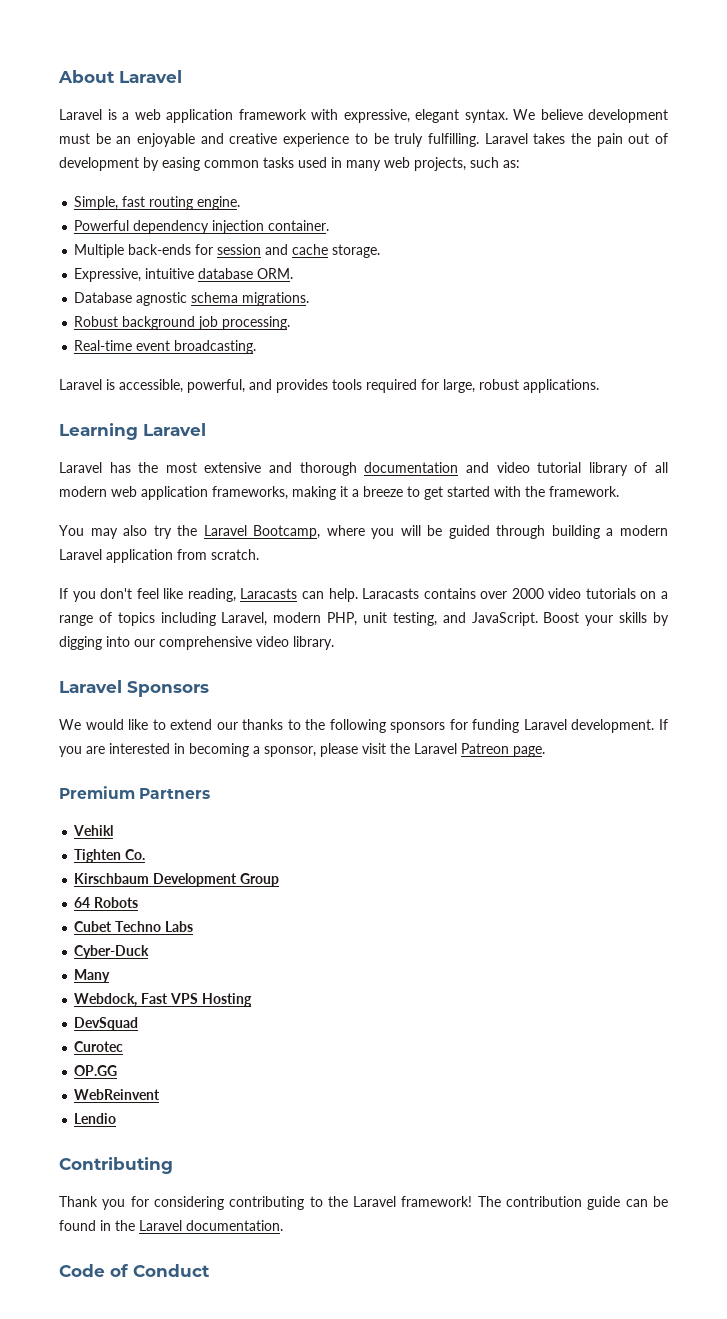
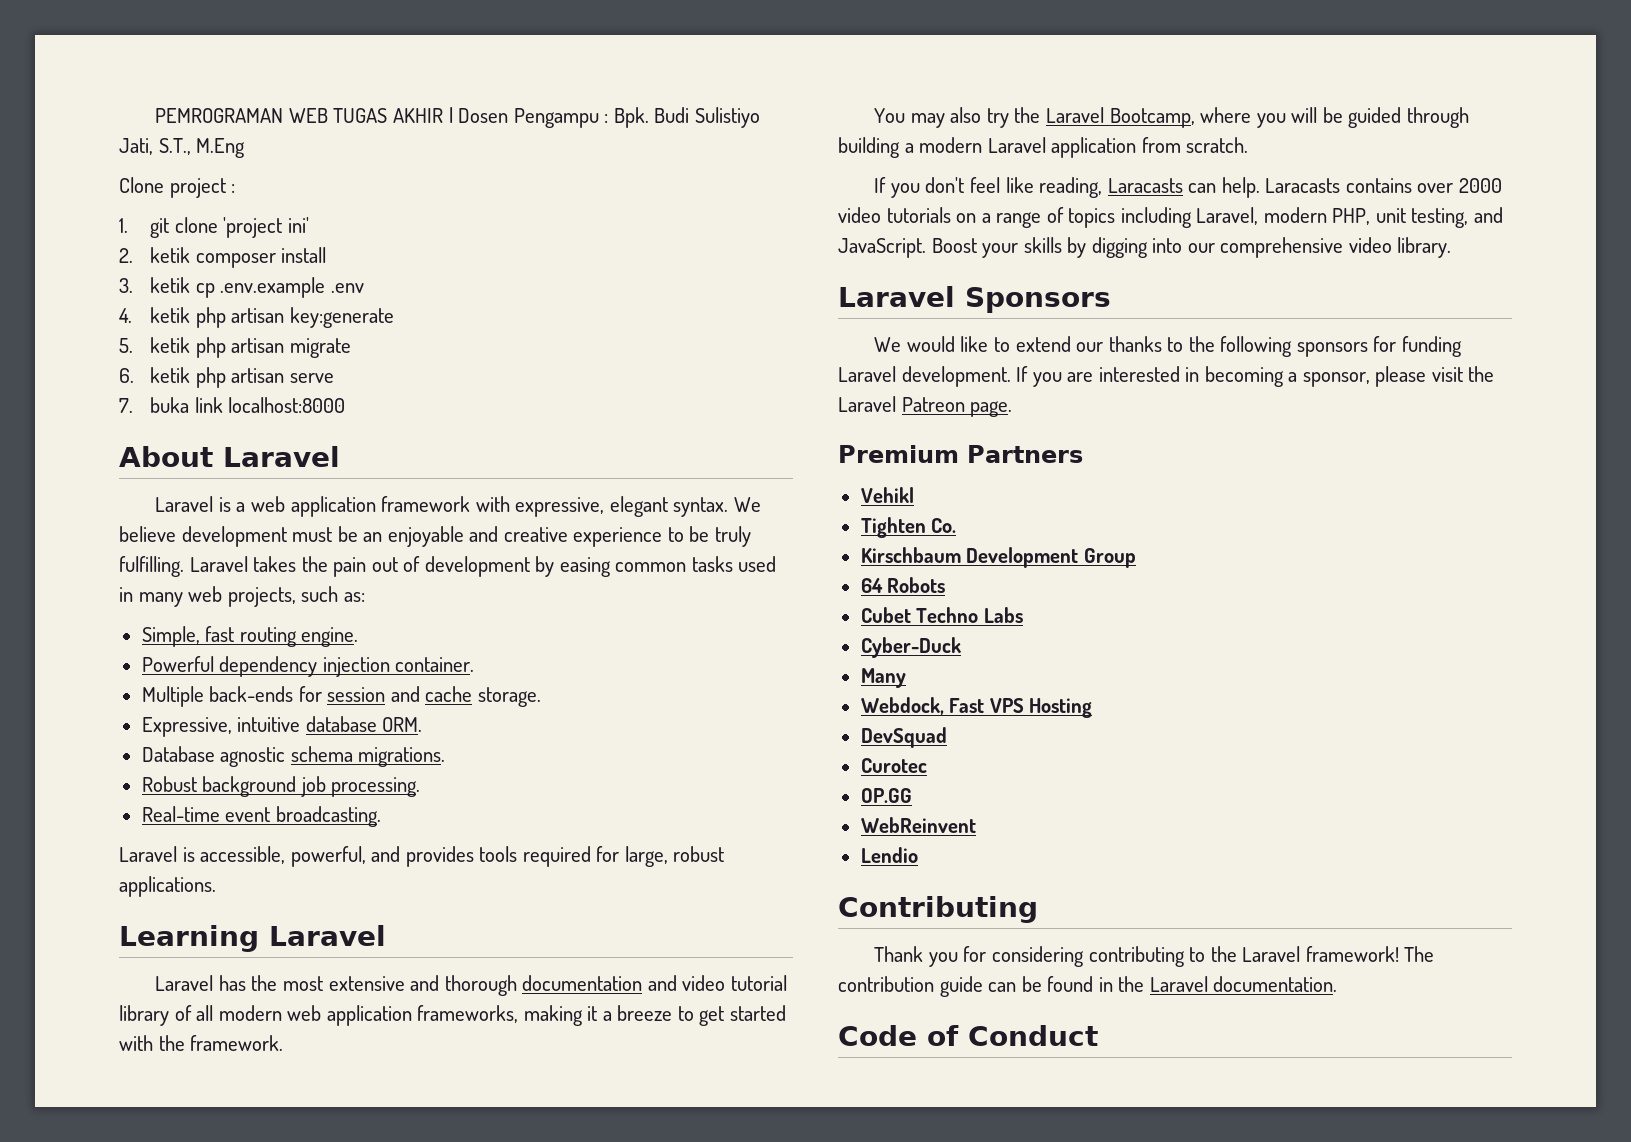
+ PEMROGRAMAN WEB TUGAS AKHIR | Dosen Pengampu : Bpk. Budi Sulistiyo Jati, S.T., M.Eng
+ Clone project :
+ 1. git clone 'project ini'
+ 2. ketik composer install
+ 3. ketik cp .env.example .env
+ 4. ketik php artisan key:generate
+ 5. ketik php artisan migrate
+ 6. ketik php artisan serve
+ 7. buka link localhost:8000

